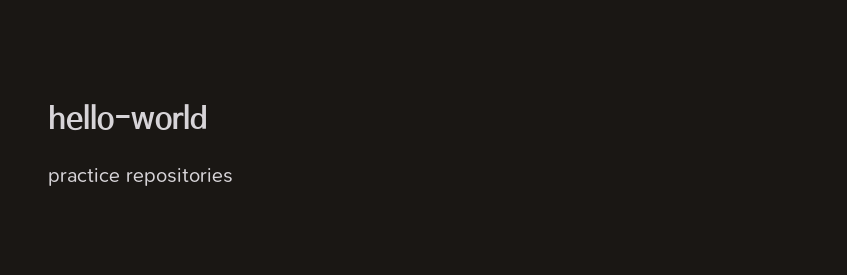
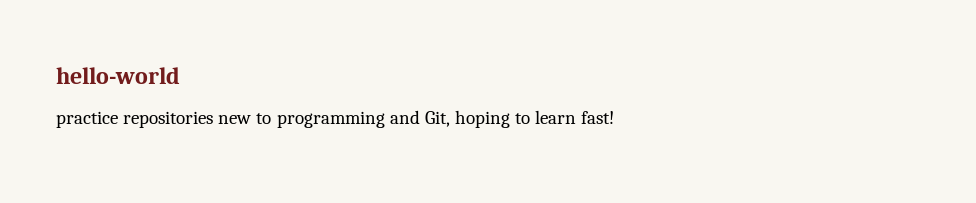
- practice repositories
+ practice repositories new to programming and Git, hoping to learn fast!

